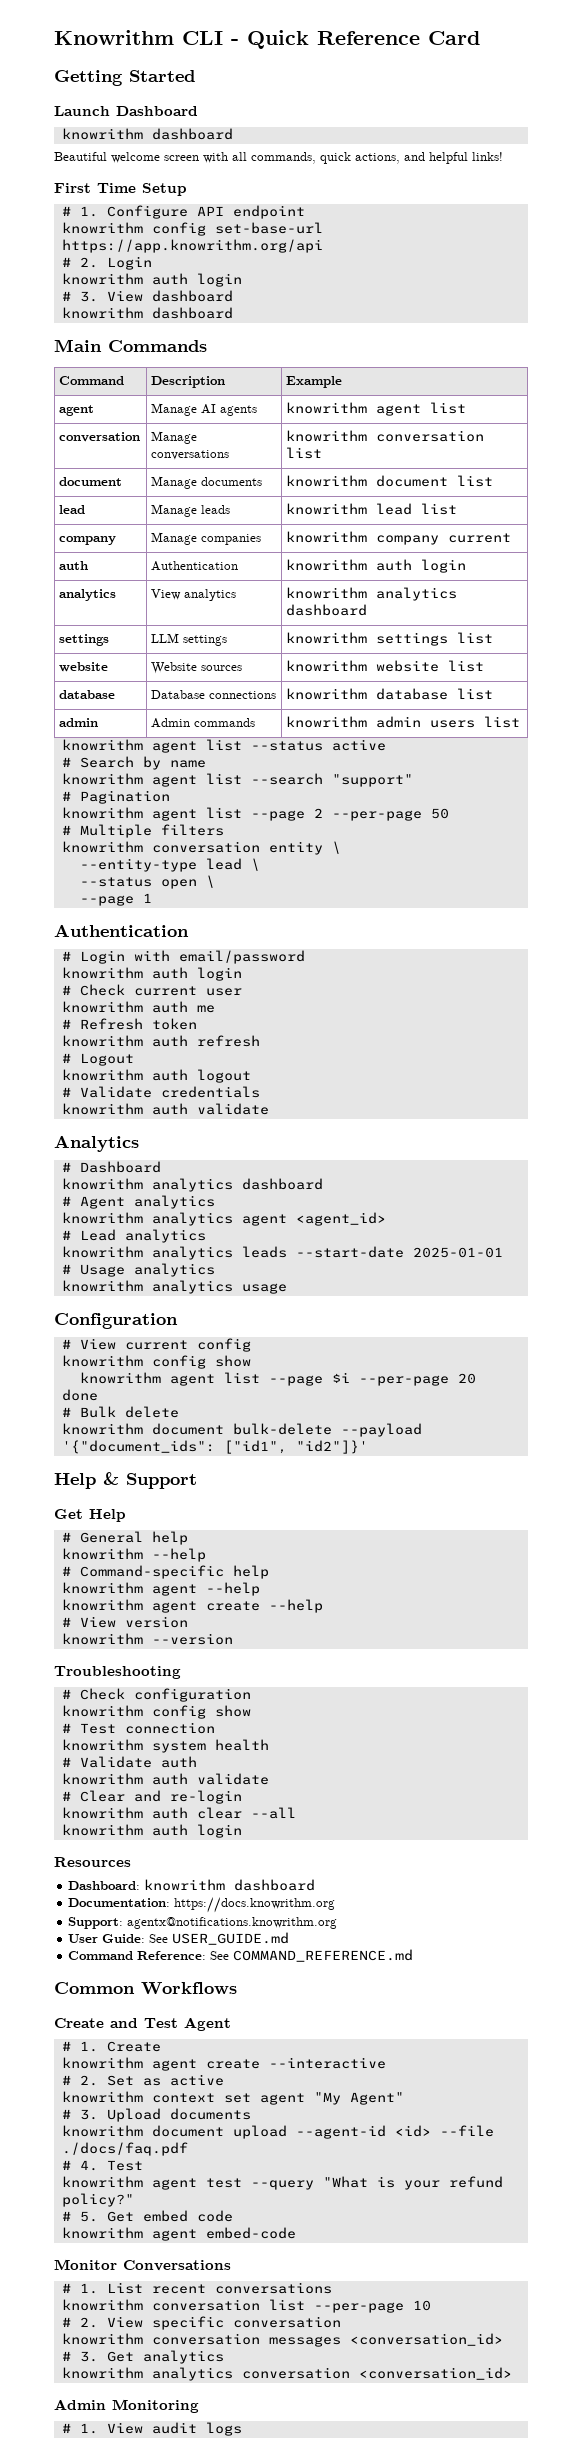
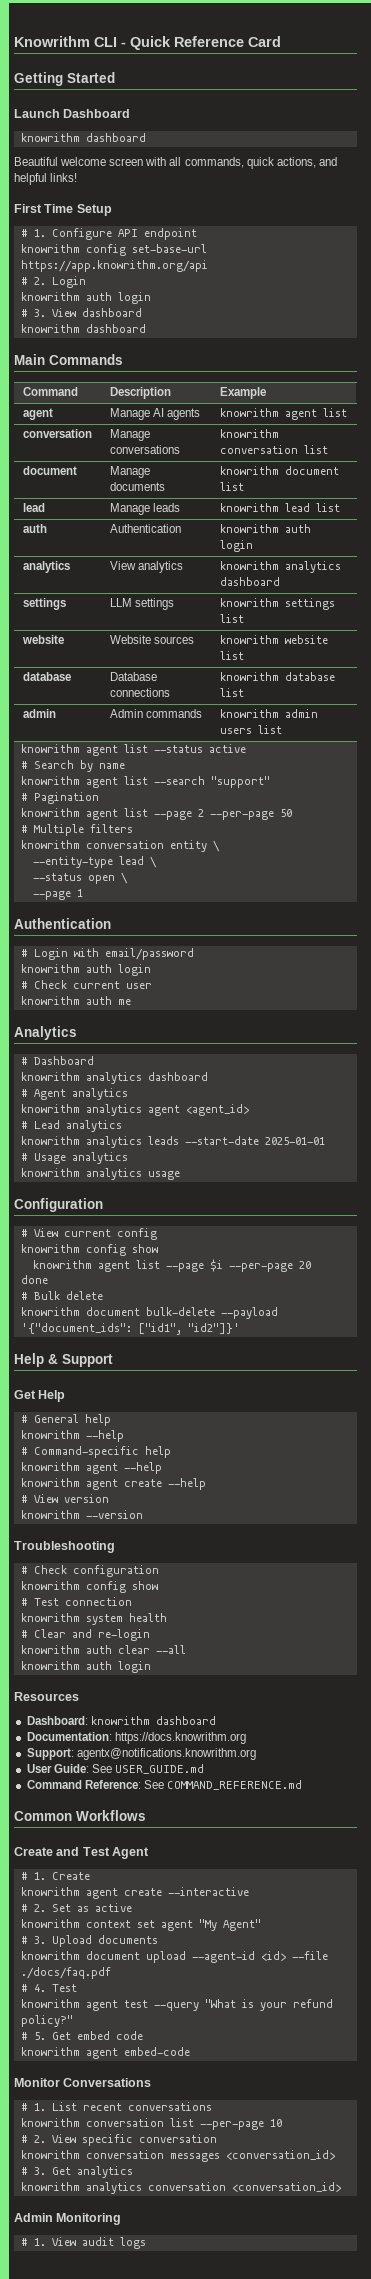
- company | Manage companies | knowrithm company current
- # Refresh token
- knowrithm auth refresh
- # Logout
- knowrithm auth logout
- # Validate credentials
- knowrithm auth validate
- # Validate auth
- knowrithm auth validate

